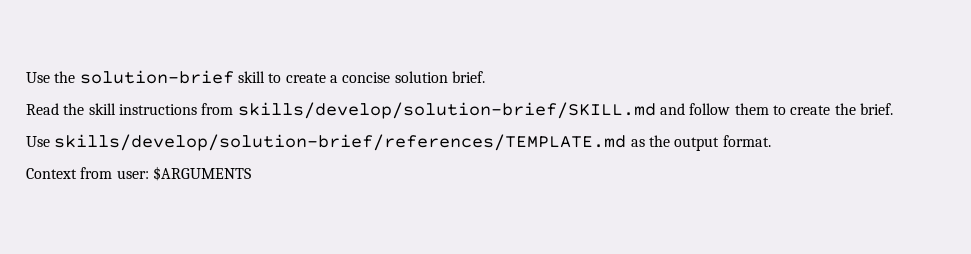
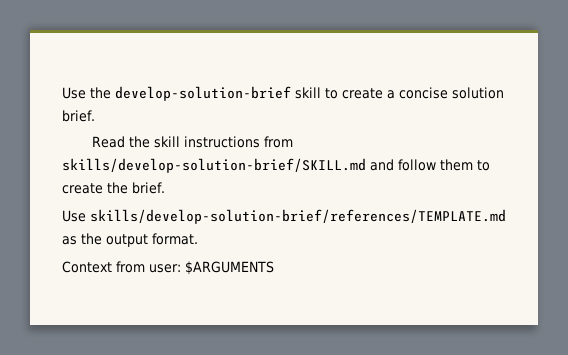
- Use the solution-brief skill to create a concise solution brief.
+ Use the develop-solution-brief skill to create a concise solution brief.
- Read the skill instructions from skills/develop/solution-brief/SKILL.md and follow them to create the brief.
+ Read the skill instructions from skills/develop-solution-brief/SKILL.md and follow them to create the brief.
- Use skills/develop/solution-brief/references/TEMPLATE.md as the output format.
+ Use skills/develop-solution-brief/references/TEMPLATE.md as the output format.

